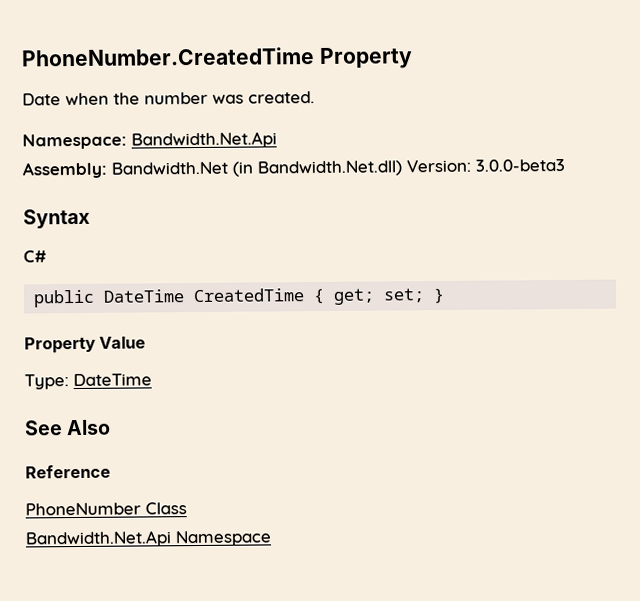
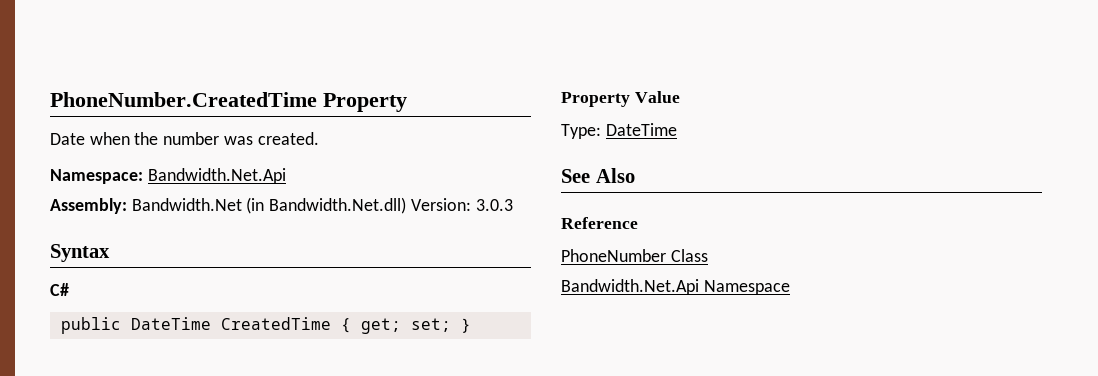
- Assembly: Bandwidth.Net (in Bandwidth.Net.dll) Version: 3.0.0-beta3
+ Assembly: Bandwidth.Net (in Bandwidth.Net.dll) Version: 3.0.3

